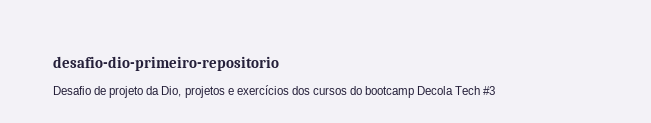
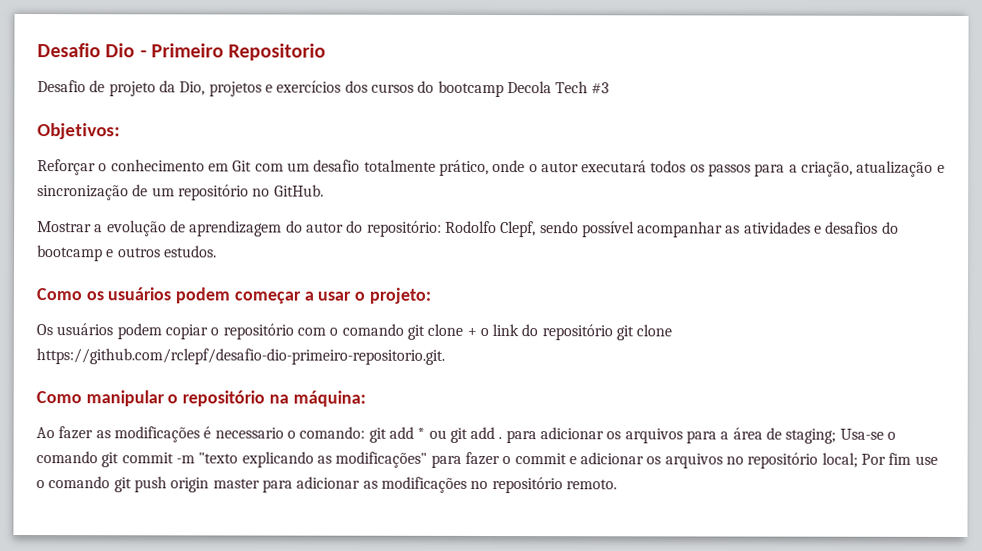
- desafio-dio-primeiro-repositorio
+ Desafio Dio - Primeiro Repositorio
+ Objetivos:
+ Reforçar o conhecimento em Git com um desafio totalmente prático, onde o autor executará todos os passos para a criação, atualização e sincronização de um repositório no GitHub.
+ Mostrar a evolução de aprendizagem do autor do repositório: Rodolfo Clepf, sendo possível acompanhar as atividades e desafios do bootcamp e outros estudos.
+ Como os usuários podem começar a usar o projeto:
+ Os usuários podem copiar o repositório com o comando git clone + o link do repositório git clone https://github.com/rclepf/desafio-dio-primeiro-repositorio.git.
+ Como manipular o repositório na máquina:
+ Ao fazer as modificações é necessario o comando: git add * ou git add . para adicionar os arquivos para a área de staging; Usa-se o comando git commit -m "texto explicando as modificações" para fazer o commit e adicionar os arquivos no repositório local; Por fim use o comando git push origin master para adicionar as modificações no repositório remoto.

